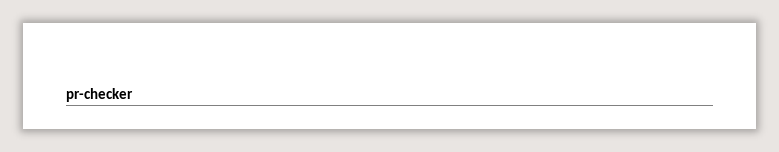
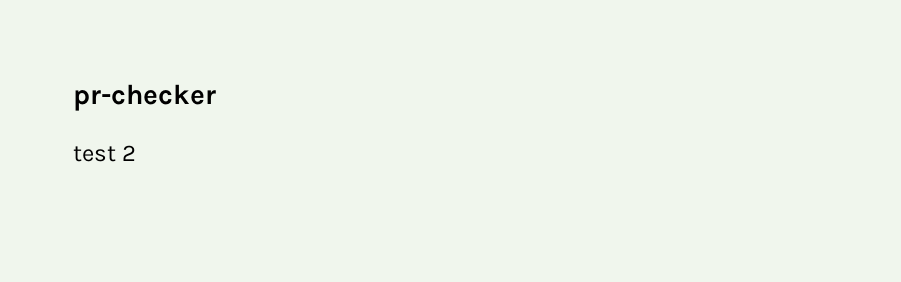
+ test 2

